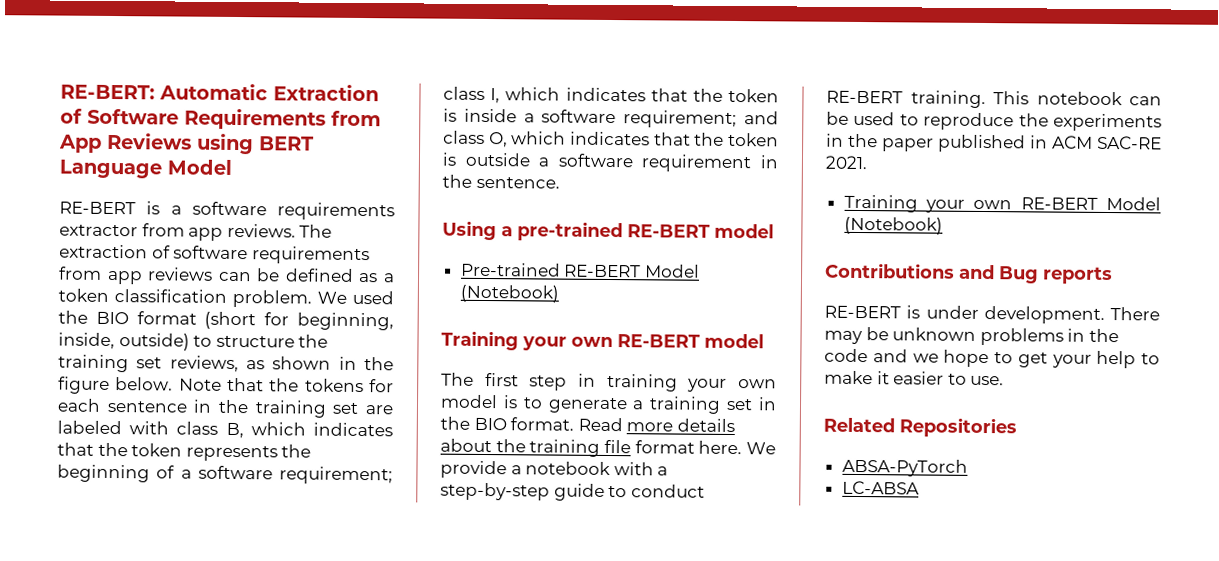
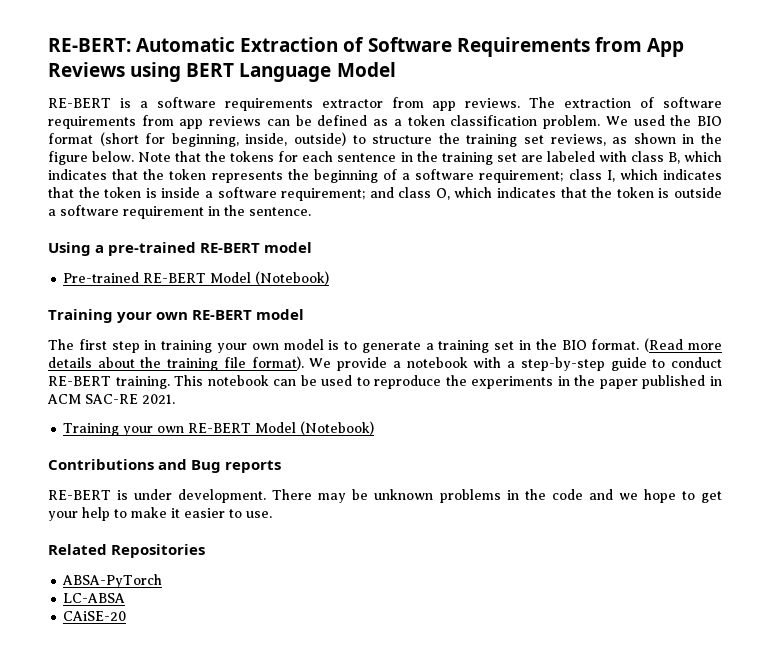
- Read more details about the training file format here.
+ (Read more details about the training file format).
+ CAiSE-20

